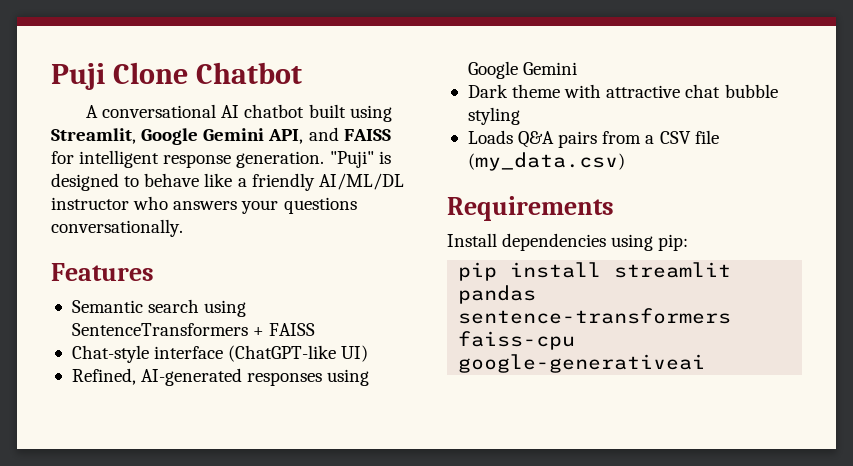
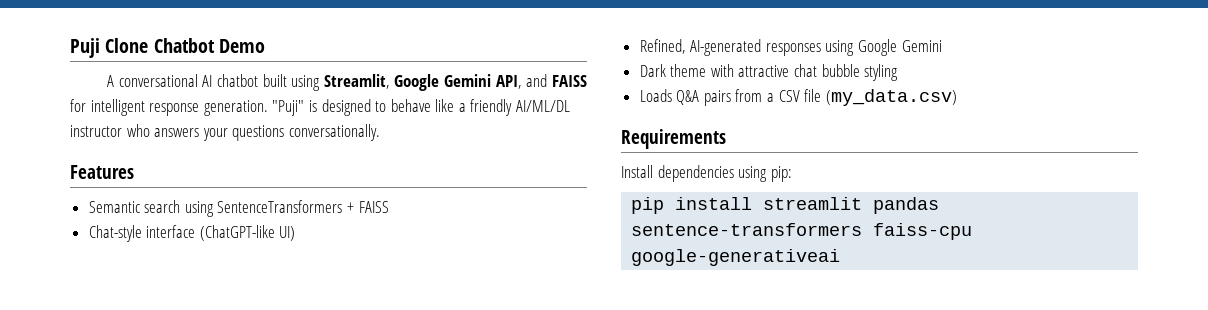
- Puji Clone Chatbot
+ Puji Clone Chatbot Demo

